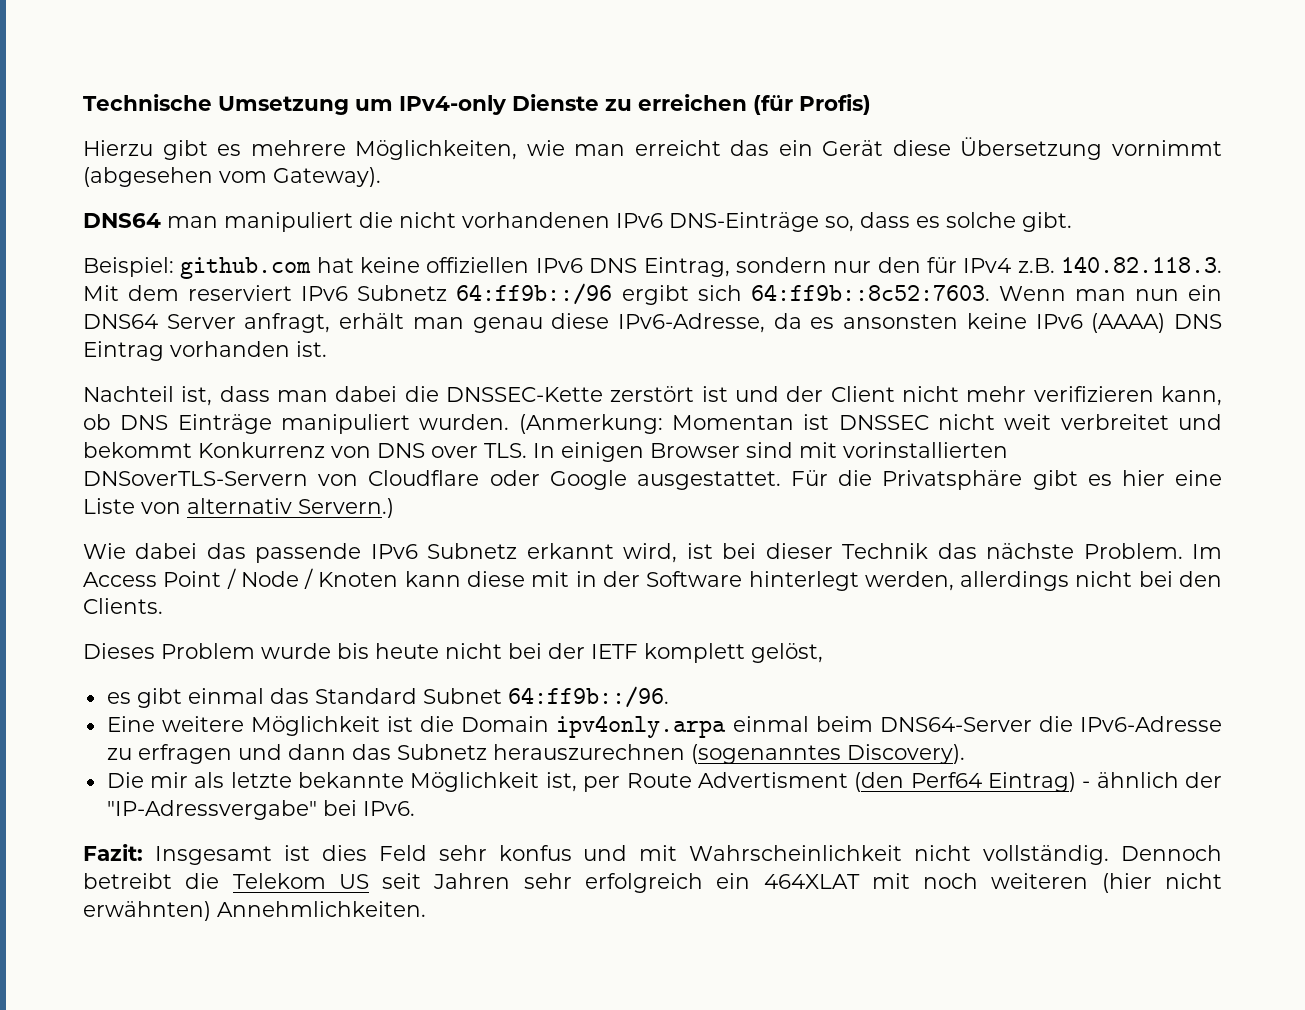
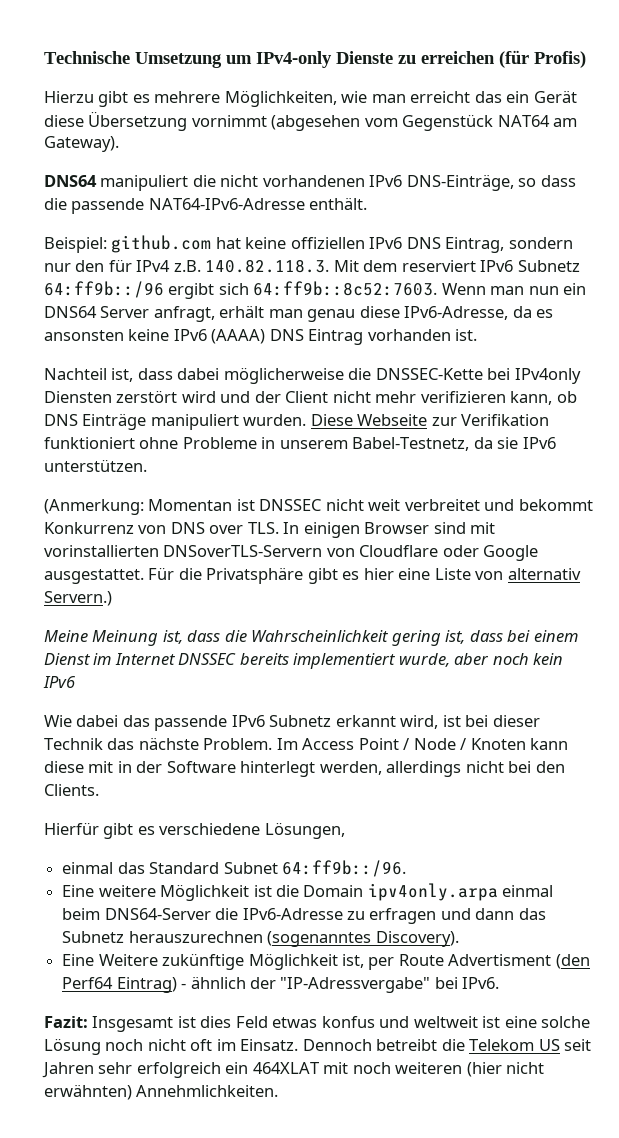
- Hierzu gibt es mehrere Möglichkeiten, wie man erreicht das ein Gerät diese Übersetzung vornimmt (abgesehen vom Gateway).
+ Hierzu gibt es mehrere Möglichkeiten, wie man erreicht das ein Gerät diese Übersetzung vornimmt (abgesehen vom Gegenstück NAT64 am Gateway).
- DNS64 man manipuliert die nicht vorhandenen IPv6 DNS-Einträge so, dass es solche gibt.
+ DNS64 manipuliert die nicht vorhandenen IPv6 DNS-Einträge, so dass die passende NAT64-IPv6-Adresse enthält.
- Nachteil ist, dass man dabei die DNSSEC-Kette zerstört ist und der Client nicht mehr verifizieren kann, ob DNS Einträge manipuliert wurden. (Anmerkung: Momentan ist DNSSEC nicht weit verbreitet und bekommt Konkurrenz von DNS over TLS. In einigen Browser sind mit vorinstallierten DNSoverTLS-Servern von Cloudflare oder Google ausgestattet.
+ Nachteil ist, dass dabei möglicherweise die DNSSEC-Kette bei IPv4only Diensten zerstört wird und der Client nicht mehr verifizieren kann, ob DNS Einträge manipuliert wurden. Diese Webseite zur Verifikation funktioniert ohne Probleme in unserem Babel-Testnetz, da sie IPv6 unterstützen.
+ (Anmerkung: Momentan ist DNSSEC nicht weit verbreitet und bekommt Konkurrenz von DNS over TLS. In einigen Browser sind mit vorinstallierten DNSoverTLS-Servern von Cloudflare oder Google ausgestattet.
+ Meine Meinung ist, dass die Wahrscheinlichkeit gering ist, dass bei einem Dienst im Internet DNSSEC bereits implementiert wurde, aber noch kein IPv6
- Dieses Problem wurde bis heute nicht bei der IETF komplett gelöst,
- es gibt einmal das Standard Subnet 64:ff9b::/96.
+ Hierfür gibt es verschiedene Lösungen,
+ einmal das Standard Subnet 64:ff9b::/96.
- Die mir als letzte bekannte Möglichkeit ist, per Route Advertisment (den Perf64 Eintrag) - ähnlich der "IP-Adressvergabe" bei IPv6.
+ Eine Weitere zukünftige Möglichkeit ist, per Route Advertisment (den Perf64 Eintrag) - ähnlich der "IP-Adressvergabe" bei IPv6.
- Fazit: Insgesamt ist dies Feld sehr konfus und mit Wahrscheinlichkeit nicht vollständig.
+ Fazit: Insgesamt ist dies Feld etwas konfus und weltweit ist eine solche Lösung noch nicht oft im Einsatz.

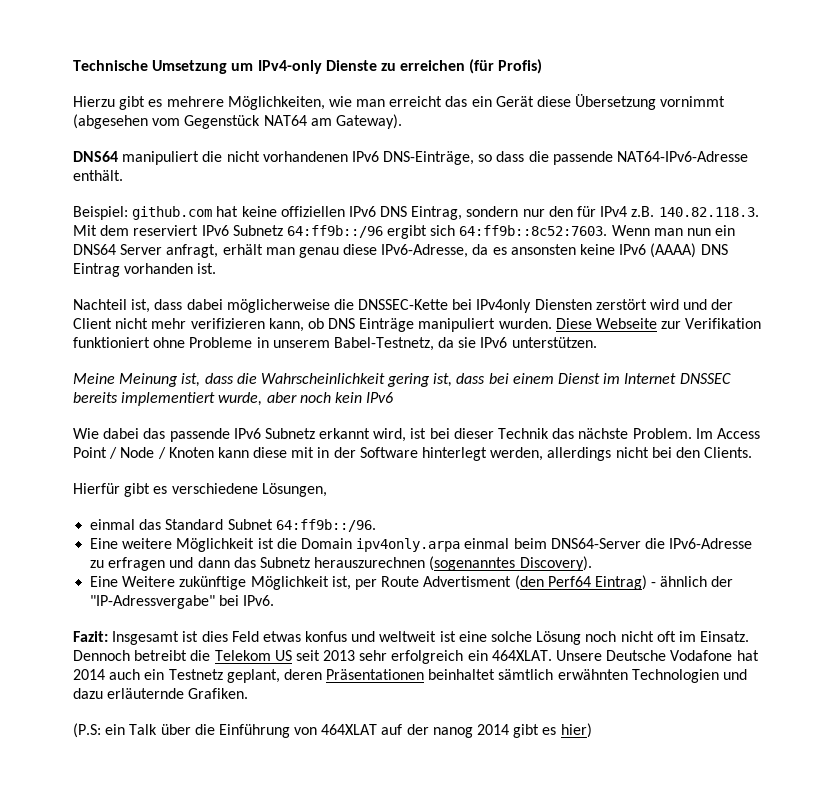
- (Anmerkung: Momentan ist DNSSEC nicht weit verbreitet und bekommt Konkurrenz von DNS over TLS. In einigen Browser sind mit vorinstallierten DNSoverTLS-Servern von Cloudflare oder Google ausgestattet. Für die Privatsphäre gibt es hier eine Liste von alternativ Servern.)
- Dennoch betreibt die Telekom US seit Jahren sehr erfolgreich ein 464XLAT mit noch weiteren (hier nicht erwähnten) Annehmlichkeiten.
+ Dennoch betreibt die Telekom US seit 2013 sehr erfolgreich ein 464XLAT. Unsere Deutsche Vodafone hat 2014 auch ein Testnetz geplant, deren Präsentationen beinhaltet sämtlich erwähnten Technologien und dazu erläuternde Grafiken.
+ (P.S: ein Talk über die Einführung von 464XLAT auf der nanog 2014 gibt es hier)

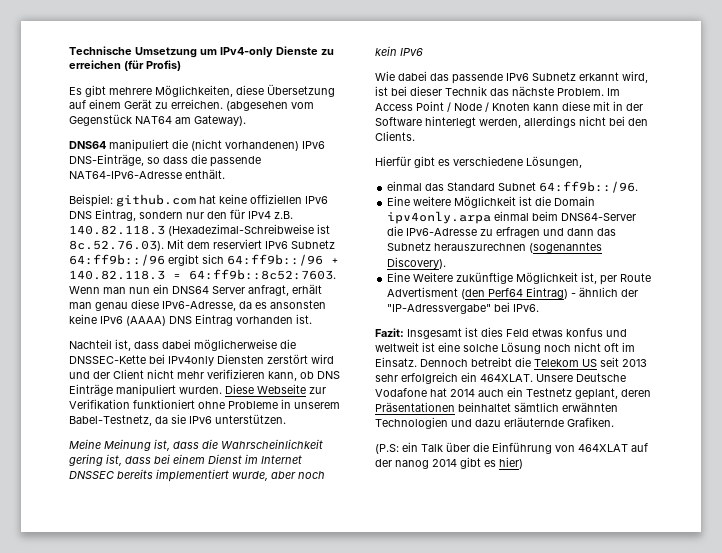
- Hierzu gibt es mehrere Möglichkeiten, wie man erreicht das ein Gerät diese Übersetzung vornimmt (abgesehen vom Gegenstück NAT64 am Gateway).
+ Es gibt mehrere Möglichkeiten, diese Übersetzung auf einem Gerät zu erreichen. (abgesehen vom Gegenstück NAT64 am Gateway).
- DNS64 manipuliert die nicht vorhandenen IPv6 DNS-Einträge, so dass die passende NAT64-IPv6-Adresse enthält.
+ DNS64 manipuliert die (nicht vorhandenen) IPv6 DNS-Einträge, so dass die passende NAT64-IPv6-Adresse enthält.
- Beispiel: github.com hat keine offiziellen IPv6 DNS Eintrag, sondern nur den für IPv4 z.B. 140.82.118.3. Mit dem reserviert IPv6 Subnetz 64:ff9b::/96 ergibt sich 64:ff9b::8c52:7603.
+ Beispiel: github.com hat keine offiziellen IPv6 DNS Eintrag, sondern nur den für IPv4 z.B. 140.82.118.3 (Hexadezimal-Schreibweise ist 8c.52.76.03). Mit dem reserviert IPv6 Subnetz 64:ff9b::/96 ergibt sich 64:ff9b::/96 + 140.82.118.3 = 64:ff9b::8c52:7603.

